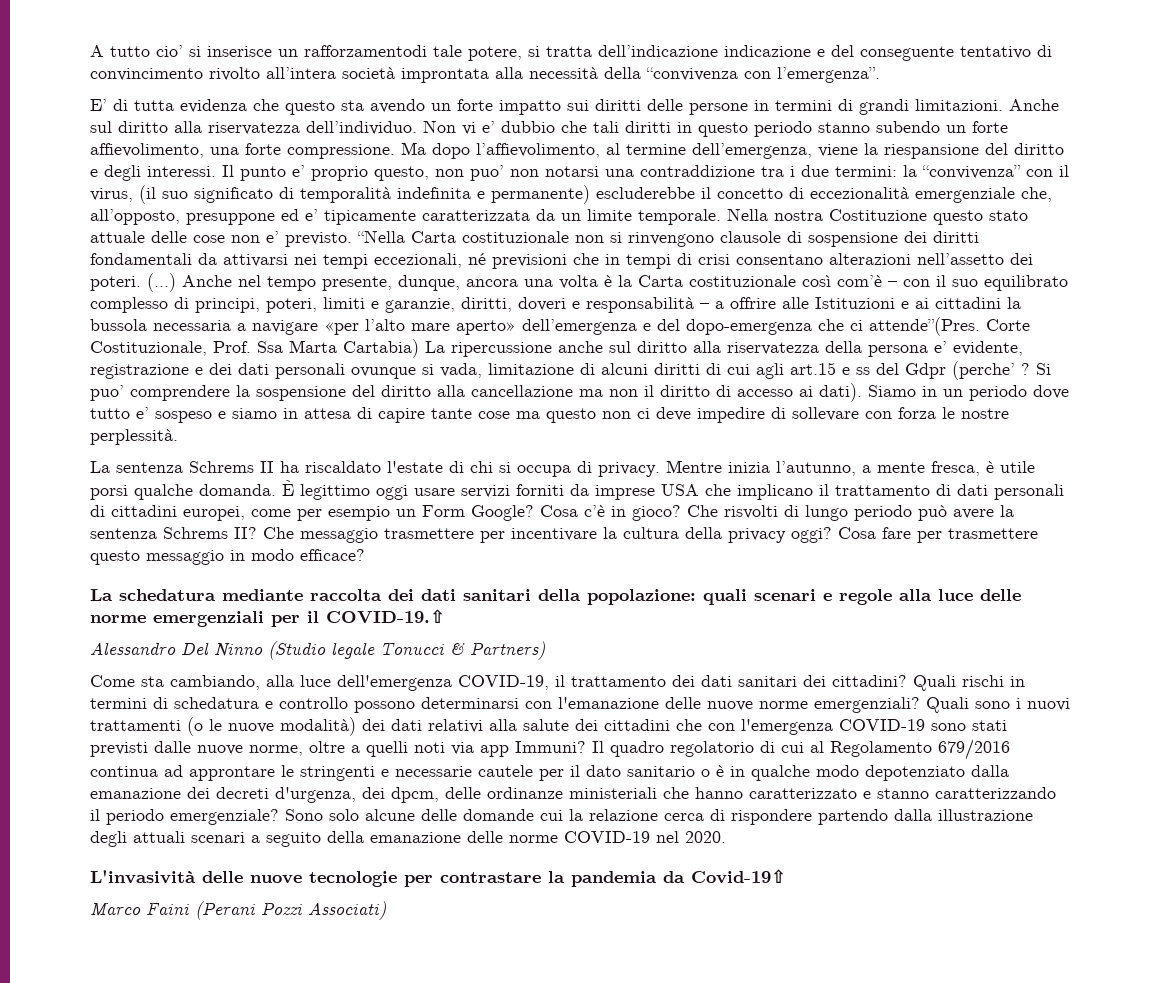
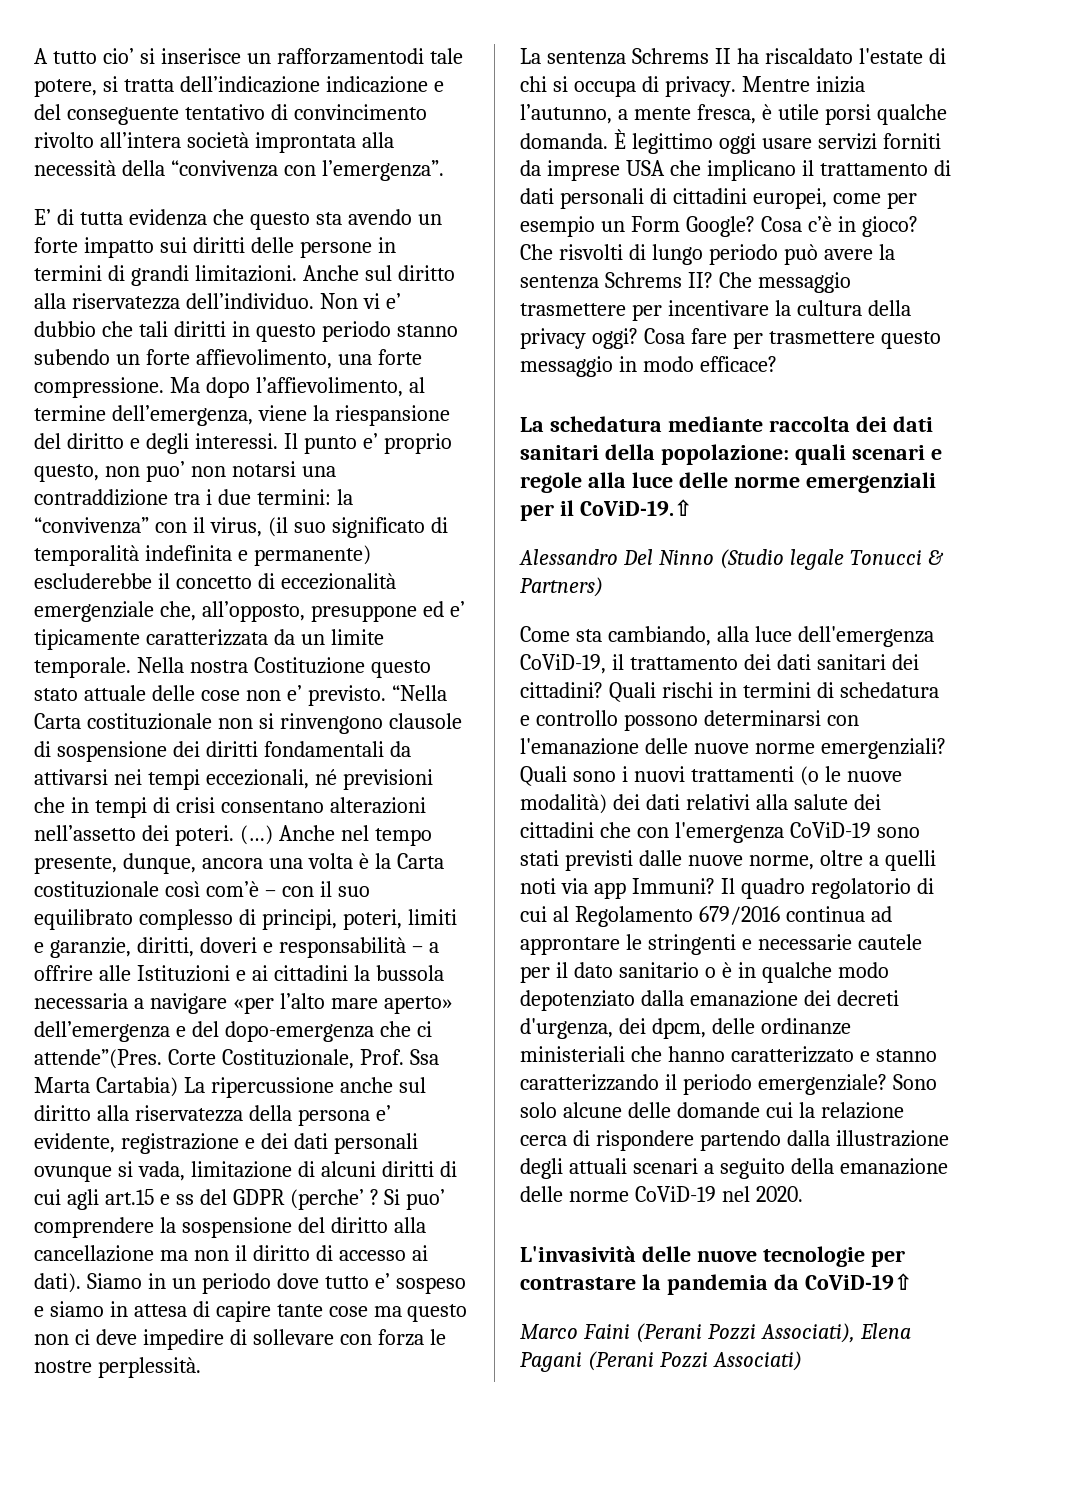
- Corte Costituzionale, Prof. Ssa Marta Cartabia) La ripercussione anche sul diritto alla riservatezza della persona e’ evidente, registrazione e dei dati personali ovunque si vada, limitazione di alcuni diritti di cui agli art.15 e ss del Gdpr (perche’ ?
+ Corte Costituzionale, Prof. Ssa Marta Cartabia) La ripercussione anche sul diritto alla riservatezza della persona e’ evidente, registrazione e dei dati personali ovunque si vada, limitazione di alcuni diritti di cui agli art.15 e ss del GDPR (perche’ ?
- La schedatura mediante raccolta dei dati sanitari della popolazione: quali scenari e regole alla luce delle norme emergenziali per il COVID-19.⇧
+ La schedatura mediante raccolta dei dati sanitari della popolazione: quali scenari e regole alla luce delle norme emergenziali per il CoViD-19.⇧
- Come sta cambiando, alla luce dell'emergenza COVID-19, il trattamento dei dati sanitari dei cittadini?
+ Come sta cambiando, alla luce dell'emergenza CoViD-19, il trattamento dei dati sanitari dei cittadini?
- Quali sono i nuovi trattamenti (o le nuove modalità) dei dati relativi alla salute dei cittadini che con l'emergenza COVID-19 sono stati previsti dalle nuove norme, oltre a quelli noti via app Immuni?
+ Quali sono i nuovi trattamenti (o le nuove modalità) dei dati relativi alla salute dei cittadini che con l'emergenza CoViD-19 sono stati previsti dalle nuove norme, oltre a quelli noti via app Immuni?
- Sono solo alcune delle domande cui la relazione cerca di rispondere partendo dalla illustrazione degli attuali scenari a seguito della emanazione delle norme COVID-19 nel 2020.
+ Sono solo alcune delle domande cui la relazione cerca di rispondere partendo dalla illustrazione degli attuali scenari a seguito della emanazione delle norme CoViD-19 nel 2020.
- L'invasività delle nuove tecnologie per contrastare la pandemia da Covid-19⇧
+ L'invasività delle nuove tecnologie per contrastare la pandemia da CoViD-19⇧
- Marco Faini (Perani Pozzi Associati)
+ Marco Faini (Perani Pozzi Associati), Elena Pagani (Perani Pozzi Associati)

